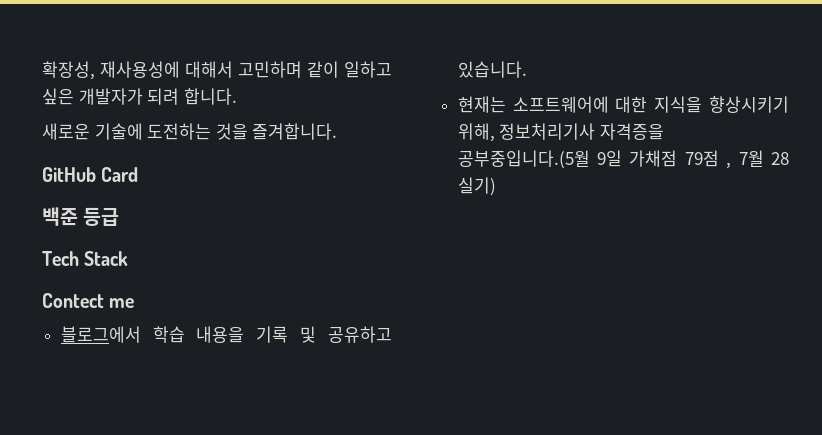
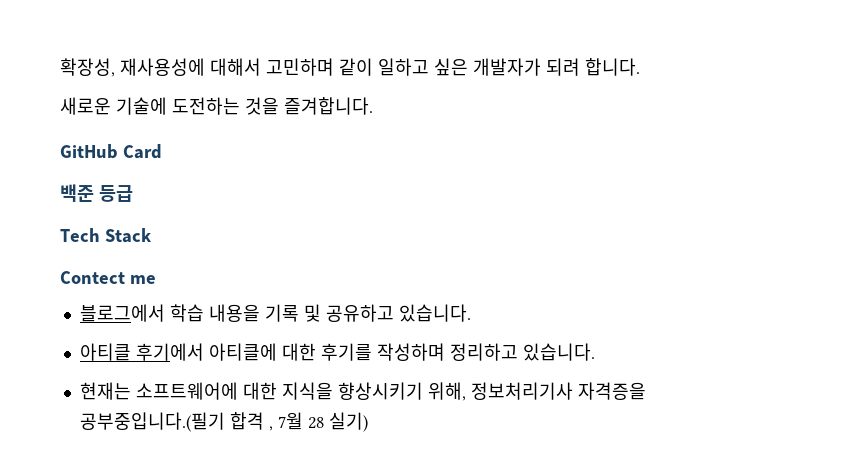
+ 아티클 후기에서 아티클에 대한 후기를 작성하며 정리하고 있습니다.
- 현재는 소프트웨어에 대한 지식을 향상시키기 위해, 정보처리기사 자격증을 공부중입니다.(5월 9일 가채점 79점 , 7월 28 실기)
+ 현재는 소프트웨어에 대한 지식을 향상시키기 위해, 정보처리기사 자격증을 공부중입니다.(필기 합격 , 7월 28 실기)

